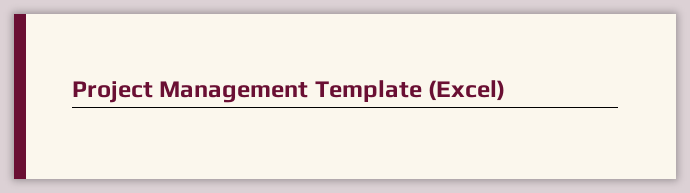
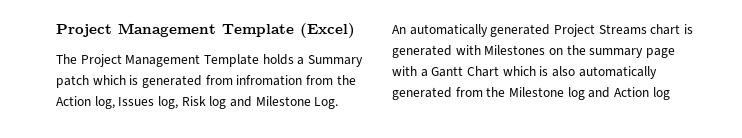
+ The Project Management Template holds a Summary patch which is generated from infromation from the Action log, Issues log, Risk log and Milestone Log.
+ An automatically generated Project Streams chart is generated with Milestones on the summary page with a Gantt Chart which is also automatically generated from the Milestone log and Action log

